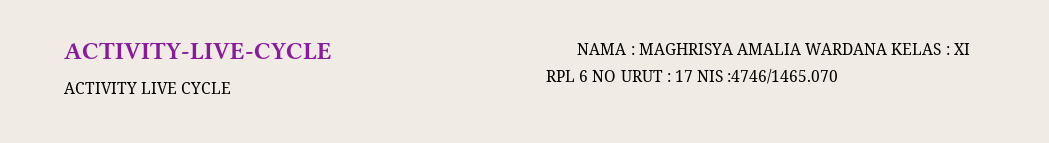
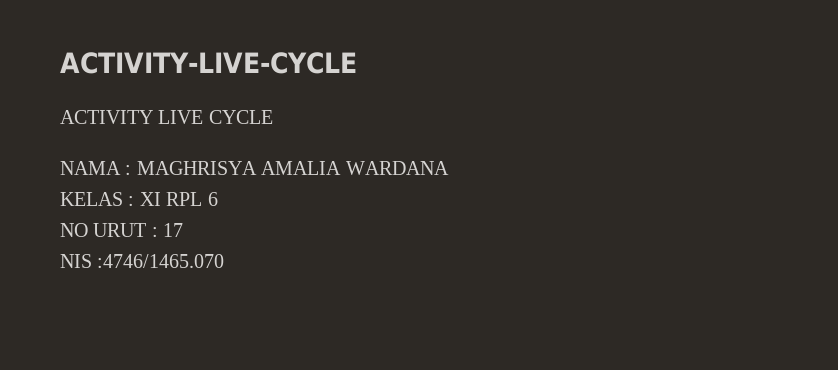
- NAMA : MAGHRISYA AMALIA WARDANA KELAS : XI RPL 6 NO URUT : 17 NIS :4746/1465.070
+ NAMA : MAGHRISYA AMALIA WARDANA
+ KELAS : XI RPL 6
+ NO URUT : 17
+ NIS :4746/1465.070

